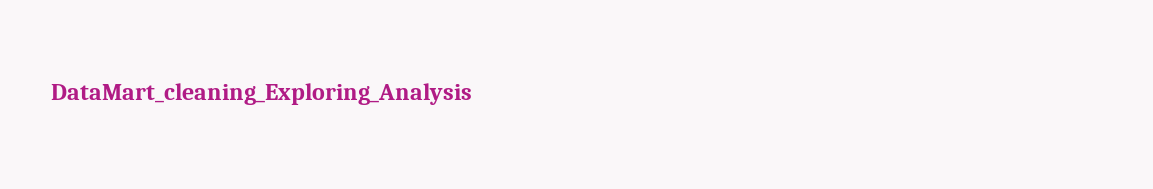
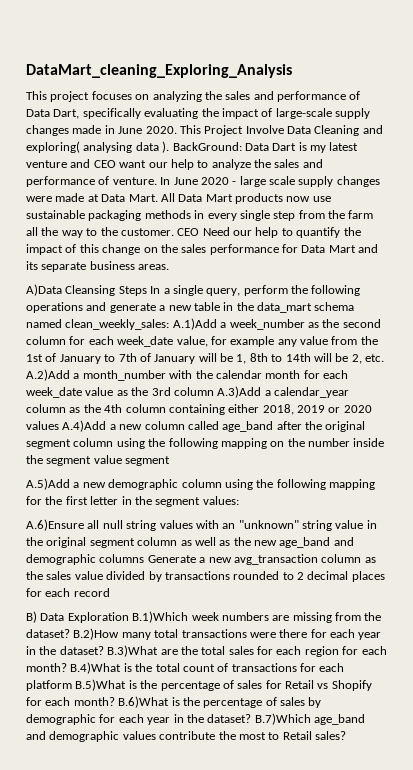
+ This project focuses on analyzing the sales and performance of Data Dart, specifically evaluating the impact of large-scale supply changes made in June 2020. This Project Involve Data Cleaning and exploring( analysing data ). BackGround: Data Dart is my latest venture and CEO want our help to analyze the sales and performance of venture. In June 2020 - large scale supply changes were made at Data Mart. All Data Mart products now use sustainable packaging methods in every single step from the farm all the way to the customer. CEO Need our help to quantify the impact of this change on the sales performance for Data Mart and its separate business areas.
+ A)Data Cleansing Steps In a single query, perform the following operations and generate a new table in the data_mart schema named clean_weekly_sales: A.1)Add a week_number as the second column for each week_date value, for example any value from the 1st of January to 7th of January will be 1, 8th to 14th will be 2, etc. A.2)Add a month_number with the calendar month for each week_date value as the 3rd column A.3)Add a calendar_year column as the 4th column containing either 2018, 2019 or 2020 values A.4)Add a new column called age_band after the original segment column using the following mapping on the number inside the segment value segment
+ A.5)Add a new demographic column using the following mapping for the first letter in the segment values:
+ A.6)Ensure all null string values with an "unknown" string value in the original segment column as well as the new age_band and demographic columns Generate a new avg_transaction column as the sales value divided by transactions rounded to 2 decimal places for each record
+ B) Data Exploration B.1)Which week numbers are missing from the dataset? B.2)How many total transactions were there for each year in the dataset? B.3)What are the total sales for each region for each month? B.4)What is the total count of transactions for each platform B.5)What is the percentage of sales for Retail vs Shopify for each month? B.6)What is the percentage of sales by demographic for each year in the dataset? B.7)Which age_band and demographic values contribute the most to Retail sales?

